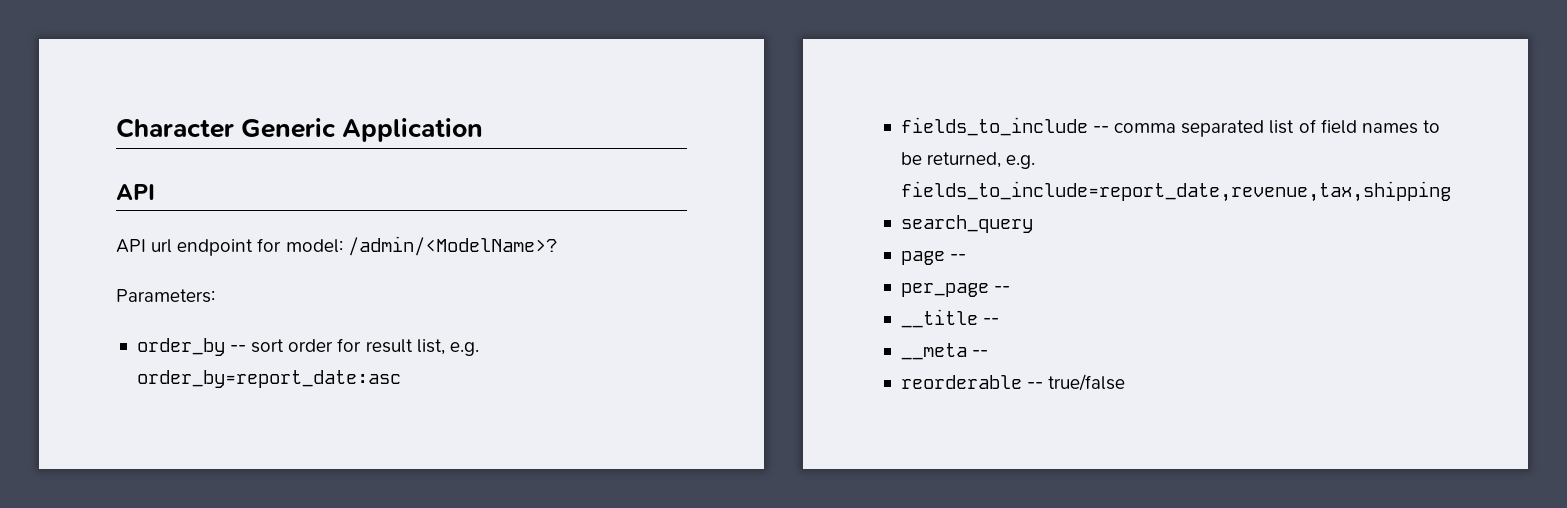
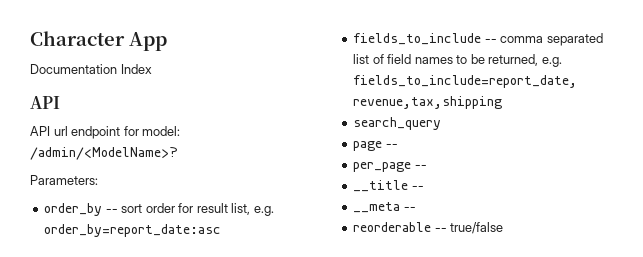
- Character Generic Application
+ Character App
+ Documentation Index

